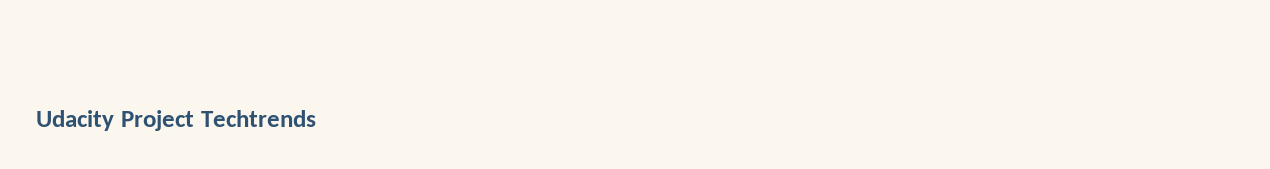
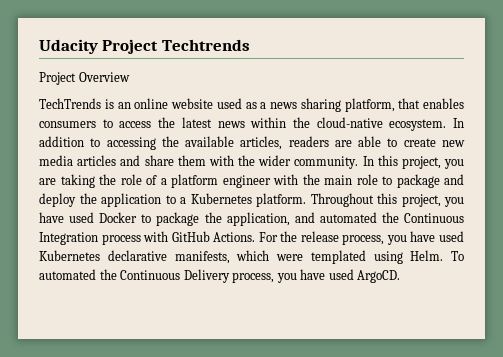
+ Project Overview
+ TechTrends is an online website used as a news sharing platform, that enables consumers to access the latest news within the cloud-native ecosystem. In addition to accessing the available articles, readers are able to create new media articles and share them with the wider community. In this project, you are taking the role of a platform engineer with the main role to package and deploy the application to a Kubernetes platform. Throughout this project, you have used Docker to package the application, and automated the Continuous Integration process with GitHub Actions. For the release process, you have used Kubernetes declarative manifests, which were templated using Helm. To automated the Continuous Delivery process, you have used ArgoCD.

